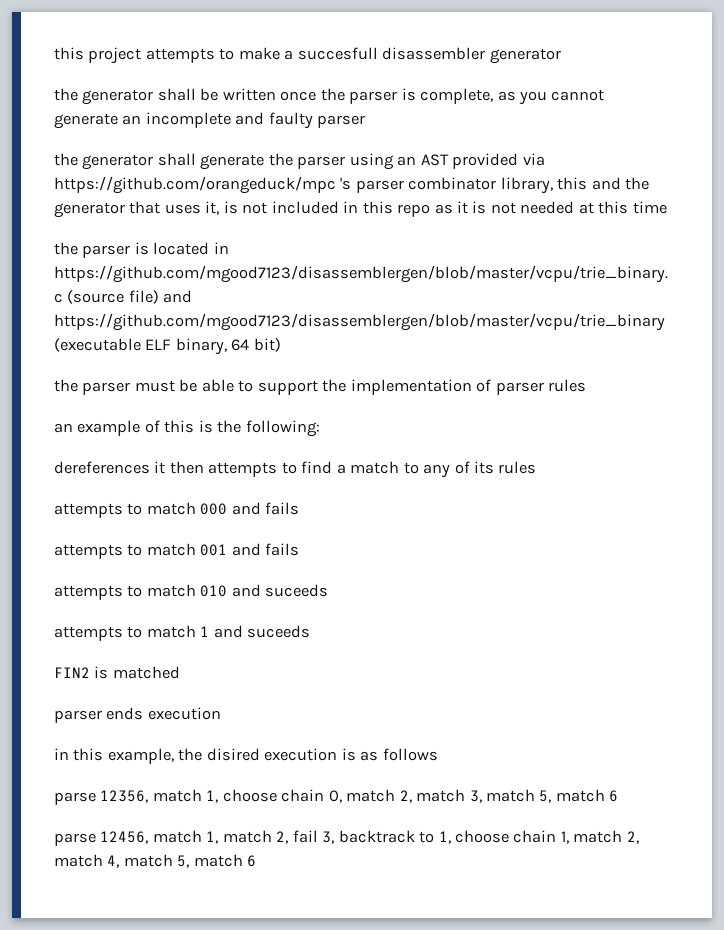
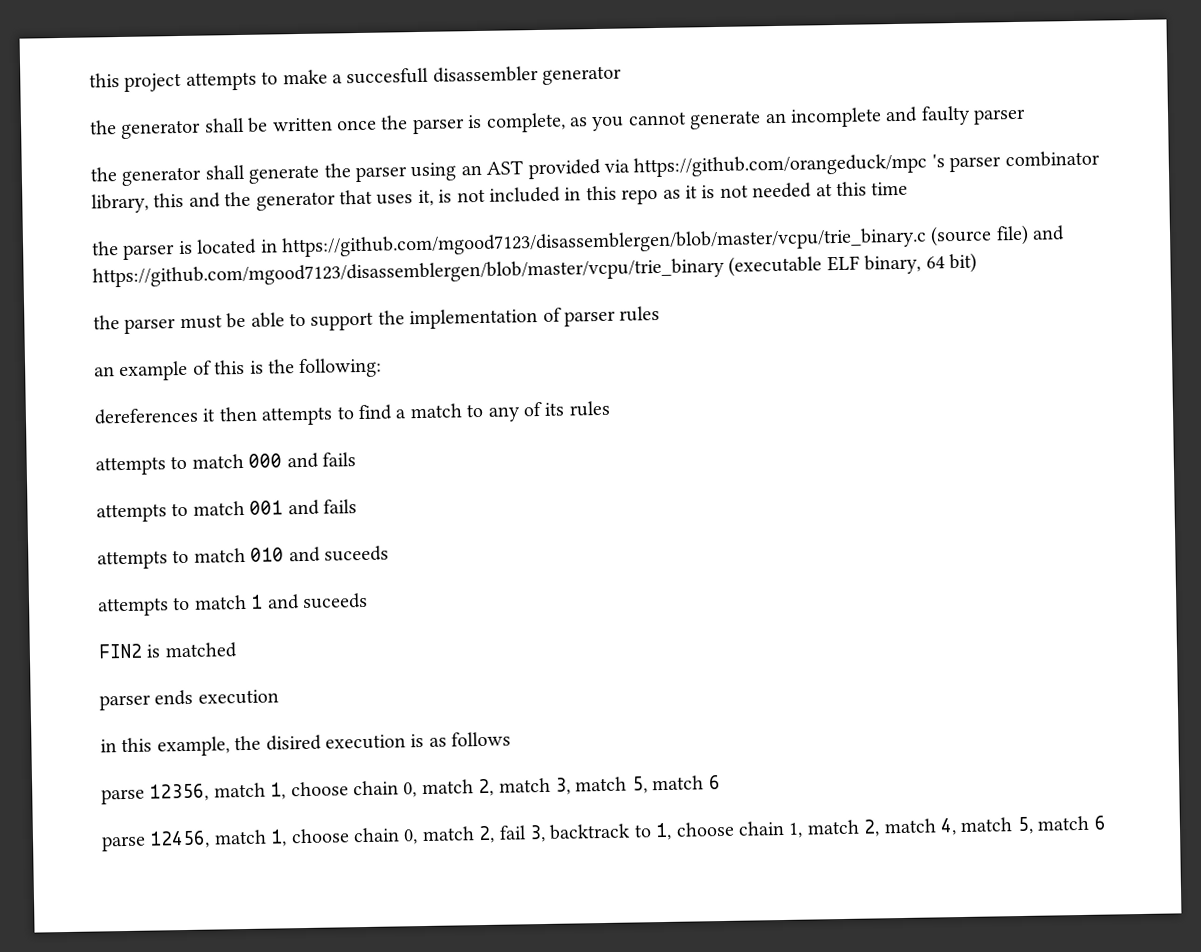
- parse 12456, match 1, match 2, fail 3, backtrack to 1, choose chain 1, match 2, match 4, match 5, match 6
+ parse 12456, match 1, choose chain 0, match 2, fail 3, backtrack to 1, choose chain 1, match 2, match 4, match 5, match 6

